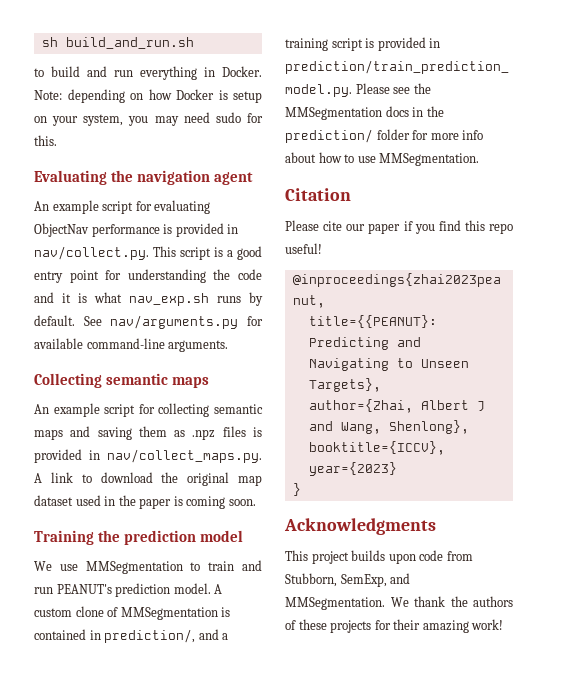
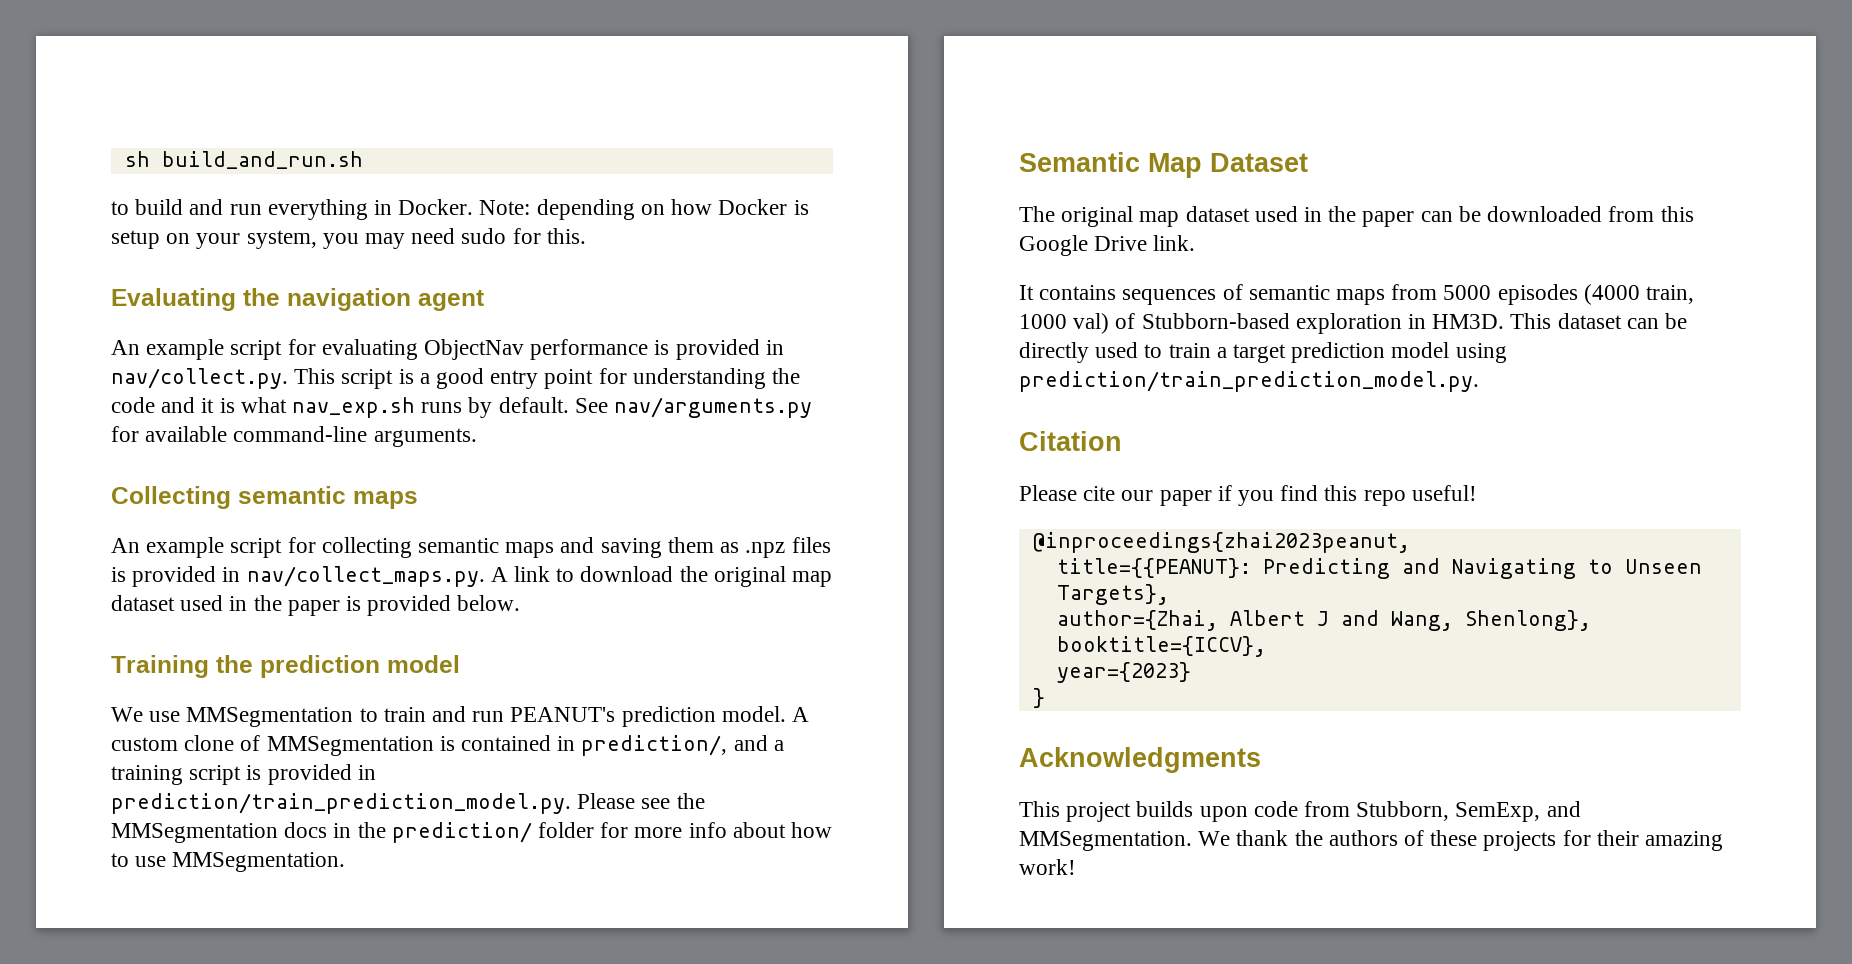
- An example script for collecting semantic maps and saving them as .npz files is provided in nav/collect_maps.py. A link to download the original map dataset used in the paper is coming soon.
+ An example script for collecting semantic maps and saving them as .npz files is provided in nav/collect_maps.py. A link to download the original map dataset used in the paper is provided below.
+ Semantic Map Dataset
+ The original map dataset used in the paper can be downloaded from this Google Drive link.
+ It contains sequences of semantic maps from 5000 episodes (4000 train, 1000 val) of Stubborn-based exploration in HM3D. This dataset can be directly used to train a target prediction model using prediction/train_prediction_model.py.

